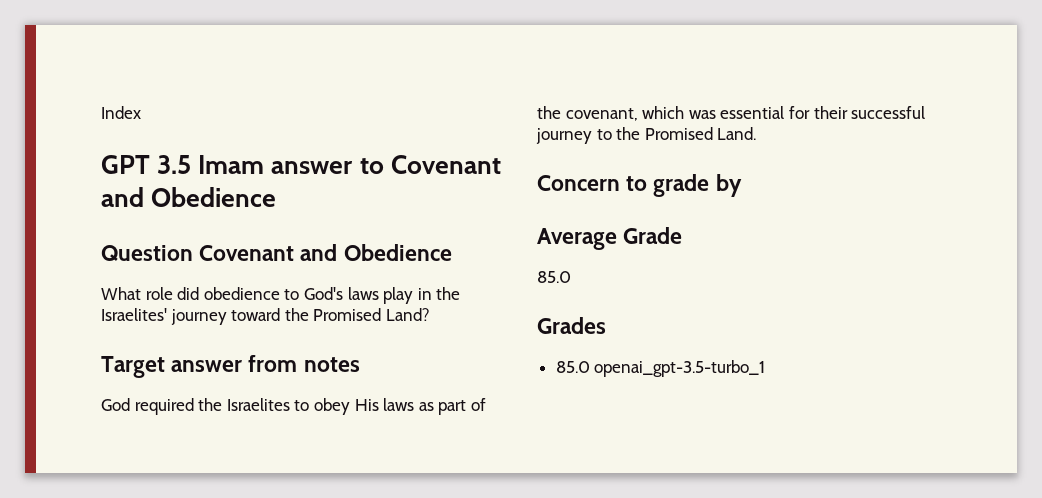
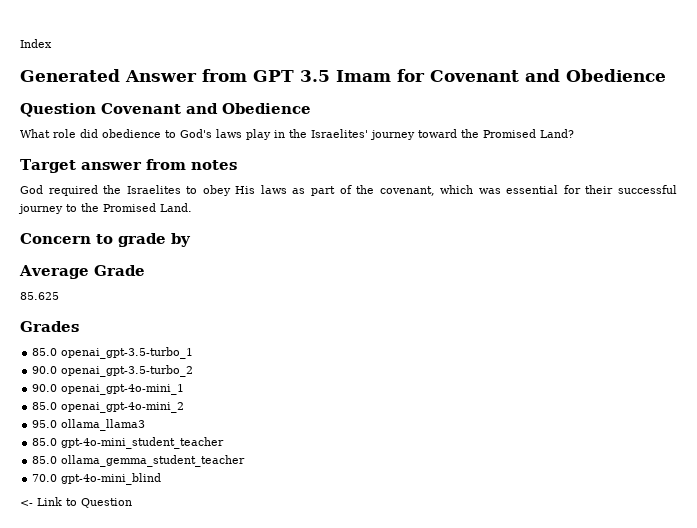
- GPT 3.5 Imam answer to Covenant and Obedience
+ Generated Answer from GPT 3.5 Imam for Covenant and Obedience
  Average Grade
- 85.0
+ 85.625
+ 90.0 openai_gpt-3.5-turbo_2
+ 90.0 openai_gpt-4o-mini_1
+ 85.0 openai_gpt-4o-mini_2
+ 95.0 ollama_llama3
+ 85.0 gpt-4o-mini_student_teacher
+ 85.0 ollama_gemma_student_teacher
+ 70.0 gpt-4o-mini_blind
+ <- Link to Question

